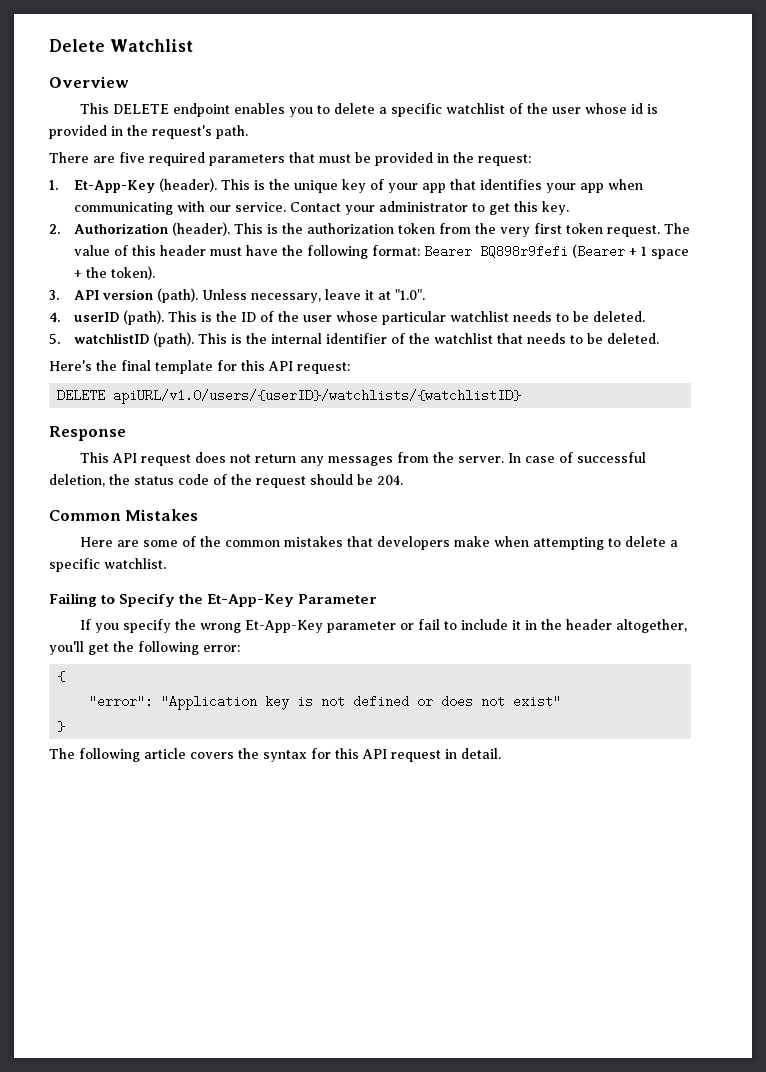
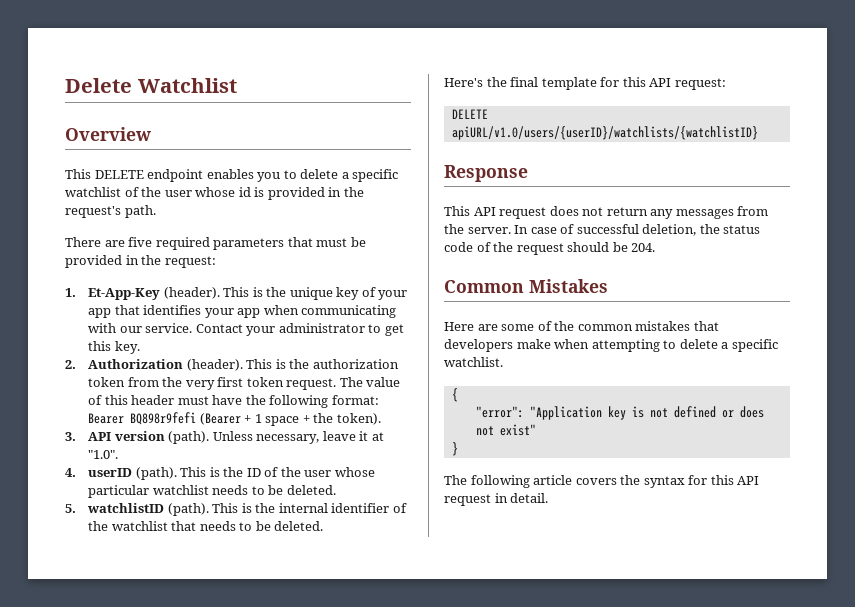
- Failing to Specify the Et-App-Key Parameter
- If you specify the wrong Et-App-Key parameter or fail to include it in the header altogether, you'll get the following error:

